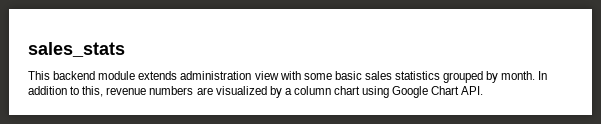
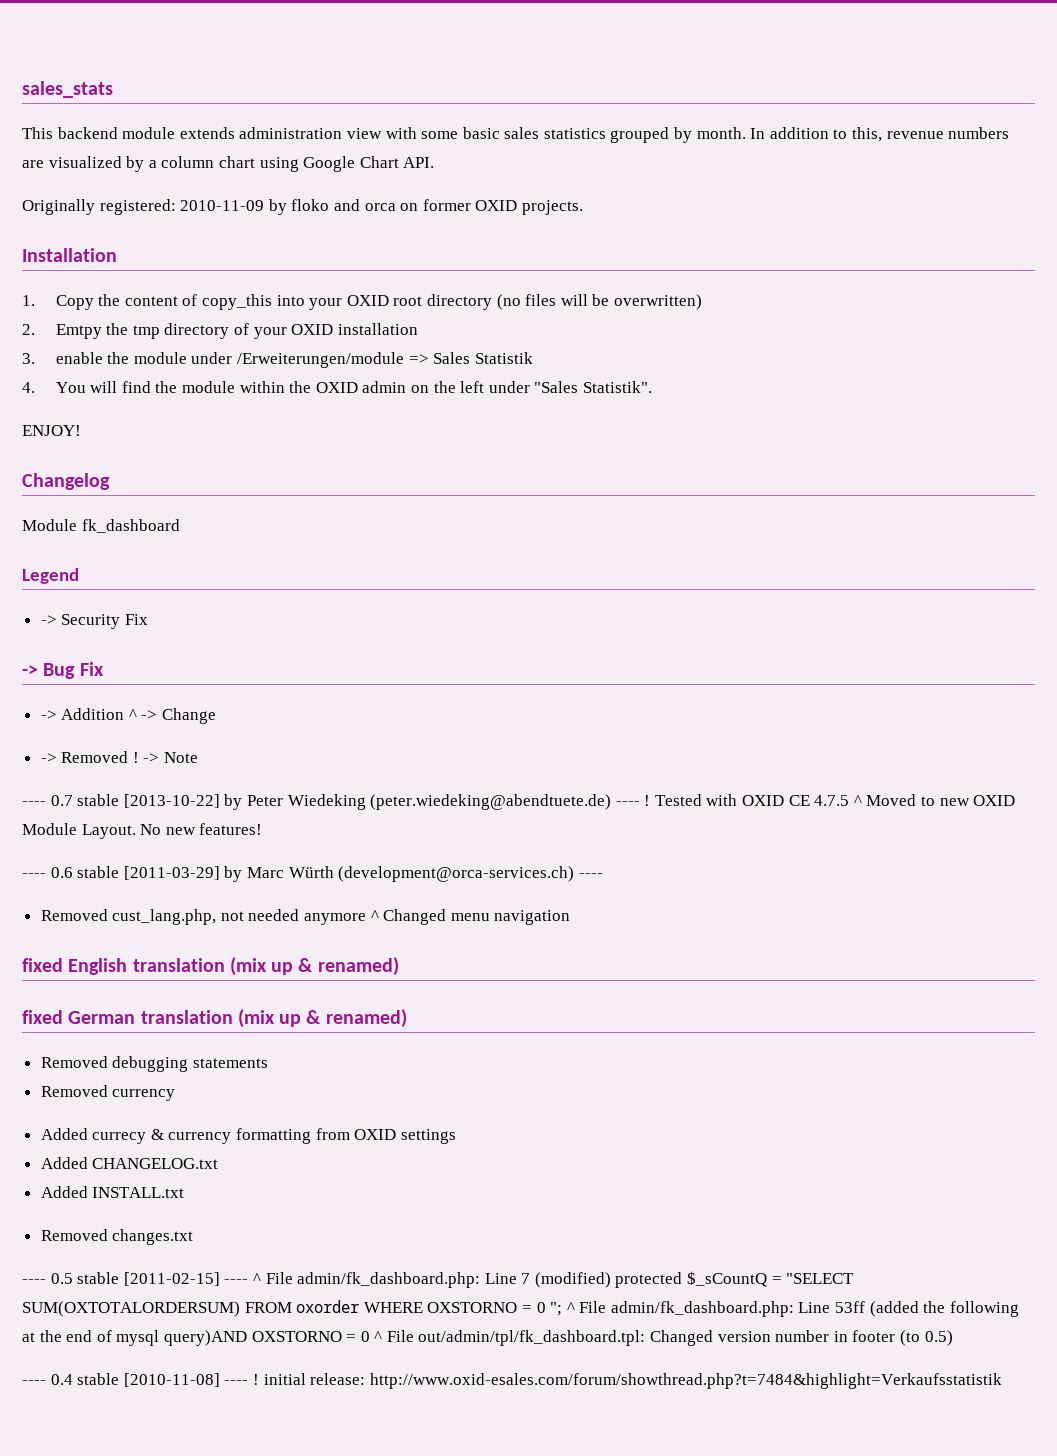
+ Originally registered: 2010-11-09 by floko and orca on former OXID projects.
+ Installation
+ 1. Copy the content of copy_this into your OXID root directory (no files will be overwritten)
+ 2. Emtpy the tmp directory of your OXID installation
+ 3. enable the module under /Erweiterungen/module => Sales Statistik
+ 4. You will find the module within the OXID admin on the left under "Sales Statistik".
+ ENJOY!
+ Changelog
+ Module fk_dashboard
+ Legend
+ -> Security Fix
+ -> Bug Fix
+ -> Addition ^ -> Change
+ -> Removed ! -> Note
+ ---- 0.7 stable [2013-10-22] by Peter Wiedeking (peter.wiedeking@abendtuete.de) ---- ! Tested with OXID CE 4.7.5 ^ Moved to new OXID Module Layout. No new features!
+ ---- 0.6 stable [2011-03-29] by Marc Würth (development@orca-services.ch) ----
+ Removed cust_lang.php, not needed anymore ^ Changed menu navigation
+ fixed English translation (mix up & renamed)
+ fixed German translation (mix up & renamed)
+ Removed debugging statements
+ Removed currency
+ Added currecy & currency formatting from OXID settings
+ Added CHANGELOG.txt
+ Added INSTALL.txt
+ Removed changes.txt
+ ---- 0.5 stable [2011-02-15] ---- ^ File admin/fk_dashboard.php: Line 7 (modified) protected $_sCountQ = "SELECT SUM(OXTOTALORDERSUM) FROM oxorder WHERE OXSTORNO = 0 "; ^ File admin/fk_dashboard.php: Line 53ff (added the following at the end of mysql query)AND OXSTORNO = 0 ^ File out/admin/tpl/fk_dashboard.tpl: Changed version number in footer (to 0.5)
+ ---- 0.4 stable [2010-11-08] ---- ! initial release: http://www.oxid-esales.com/forum/showthread.php?t=7484&highlight=Verkaufsstatistik

